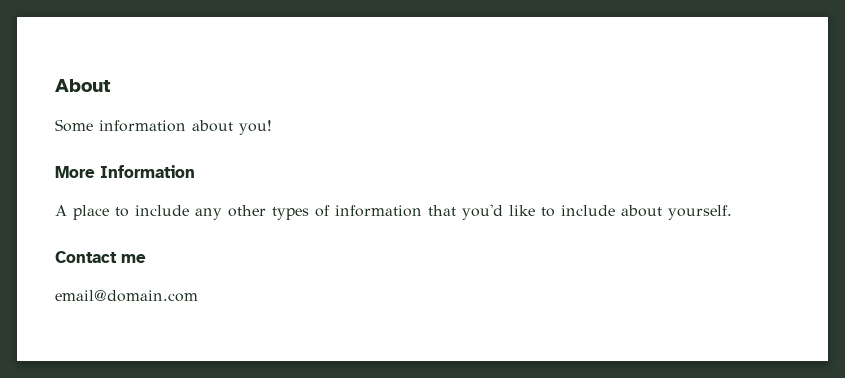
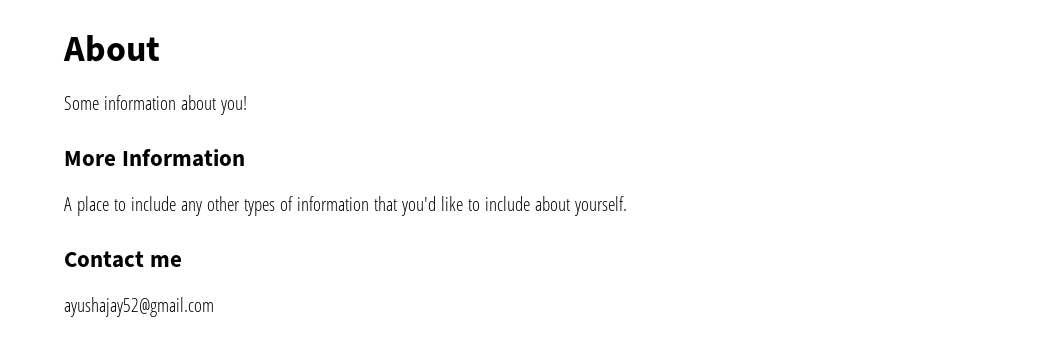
- email@domain.com
+ ayushajay52@gmail.com

